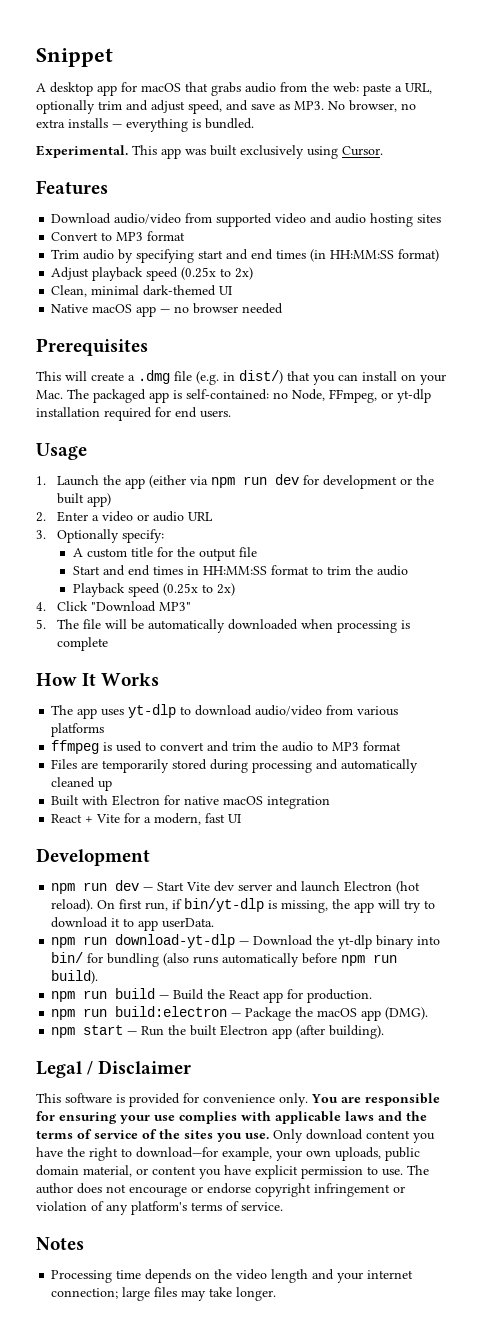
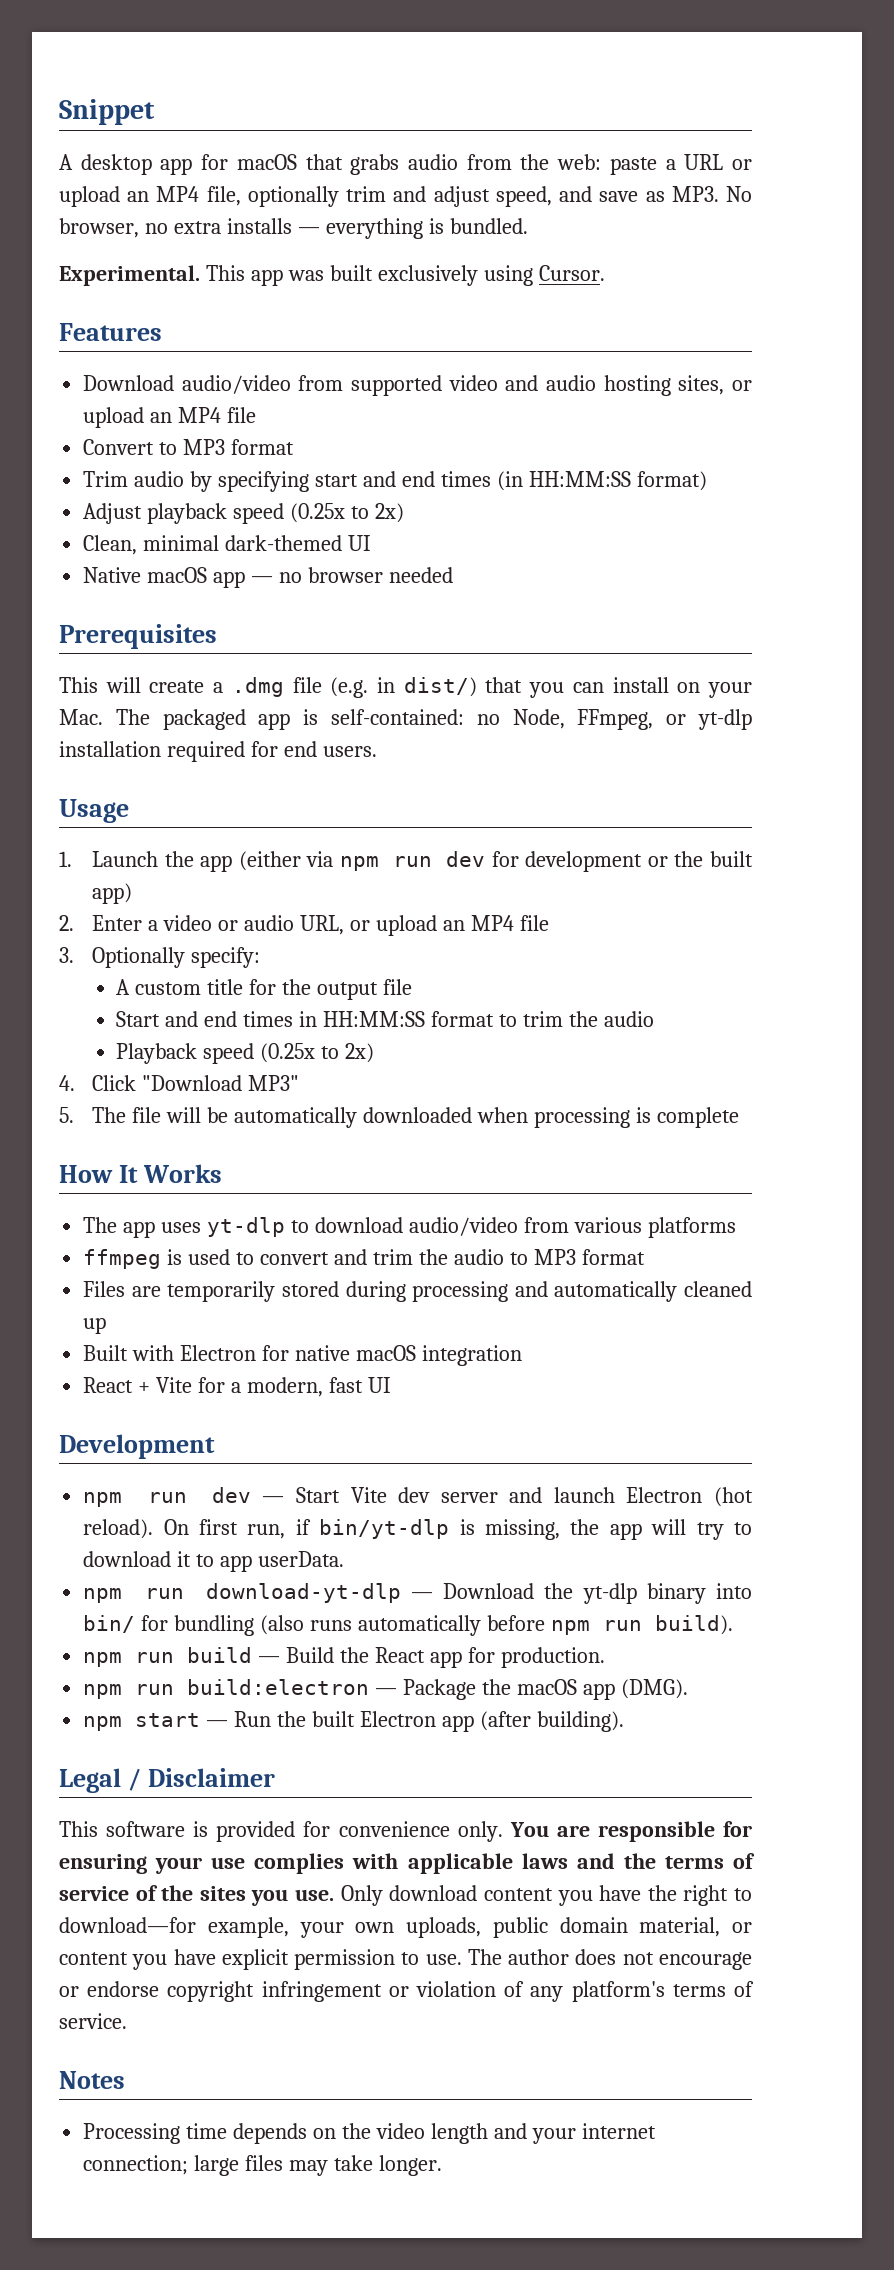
- A desktop app for macOS that grabs audio from the web: paste a URL, optionally trim and adjust speed, and save as MP3. No browser, no extra installs — everything is bundled.
+ A desktop app for macOS that grabs audio from the web: paste a URL or upload an MP4 file, optionally trim and adjust speed, and save as MP3. No browser, no extra installs — everything is bundled.
- Download audio/video from supported video and audio hosting sites
+ Download audio/video from supported video and audio hosting sites, or upload an MP4 file
- 2. Enter a video or audio URL
+ 2. Enter a video or audio URL, or upload an MP4 file

